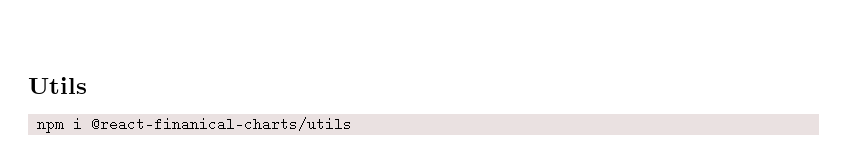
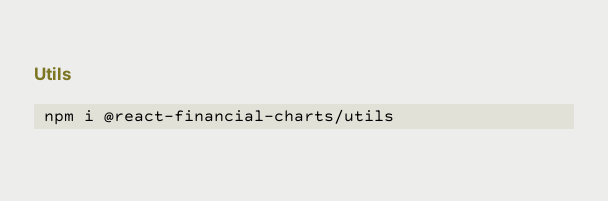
- npm i @react-finanical-charts/utils
+ npm i @react-financial-charts/utils

